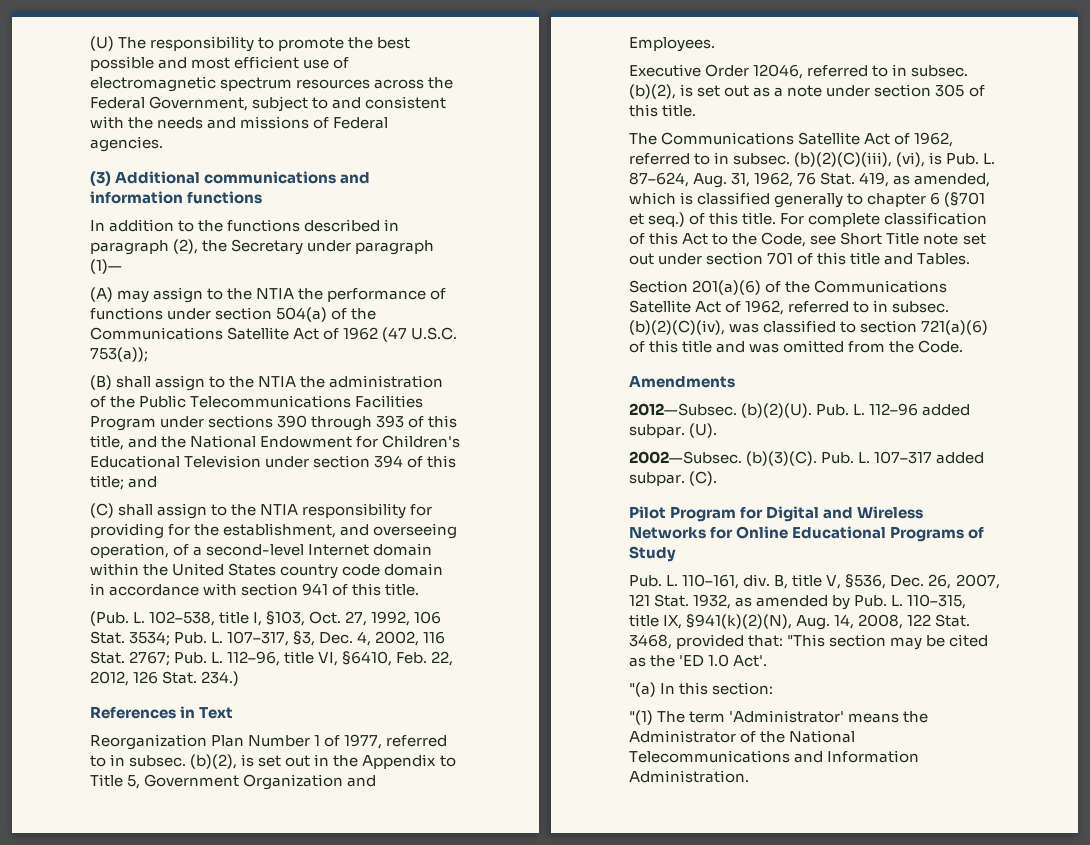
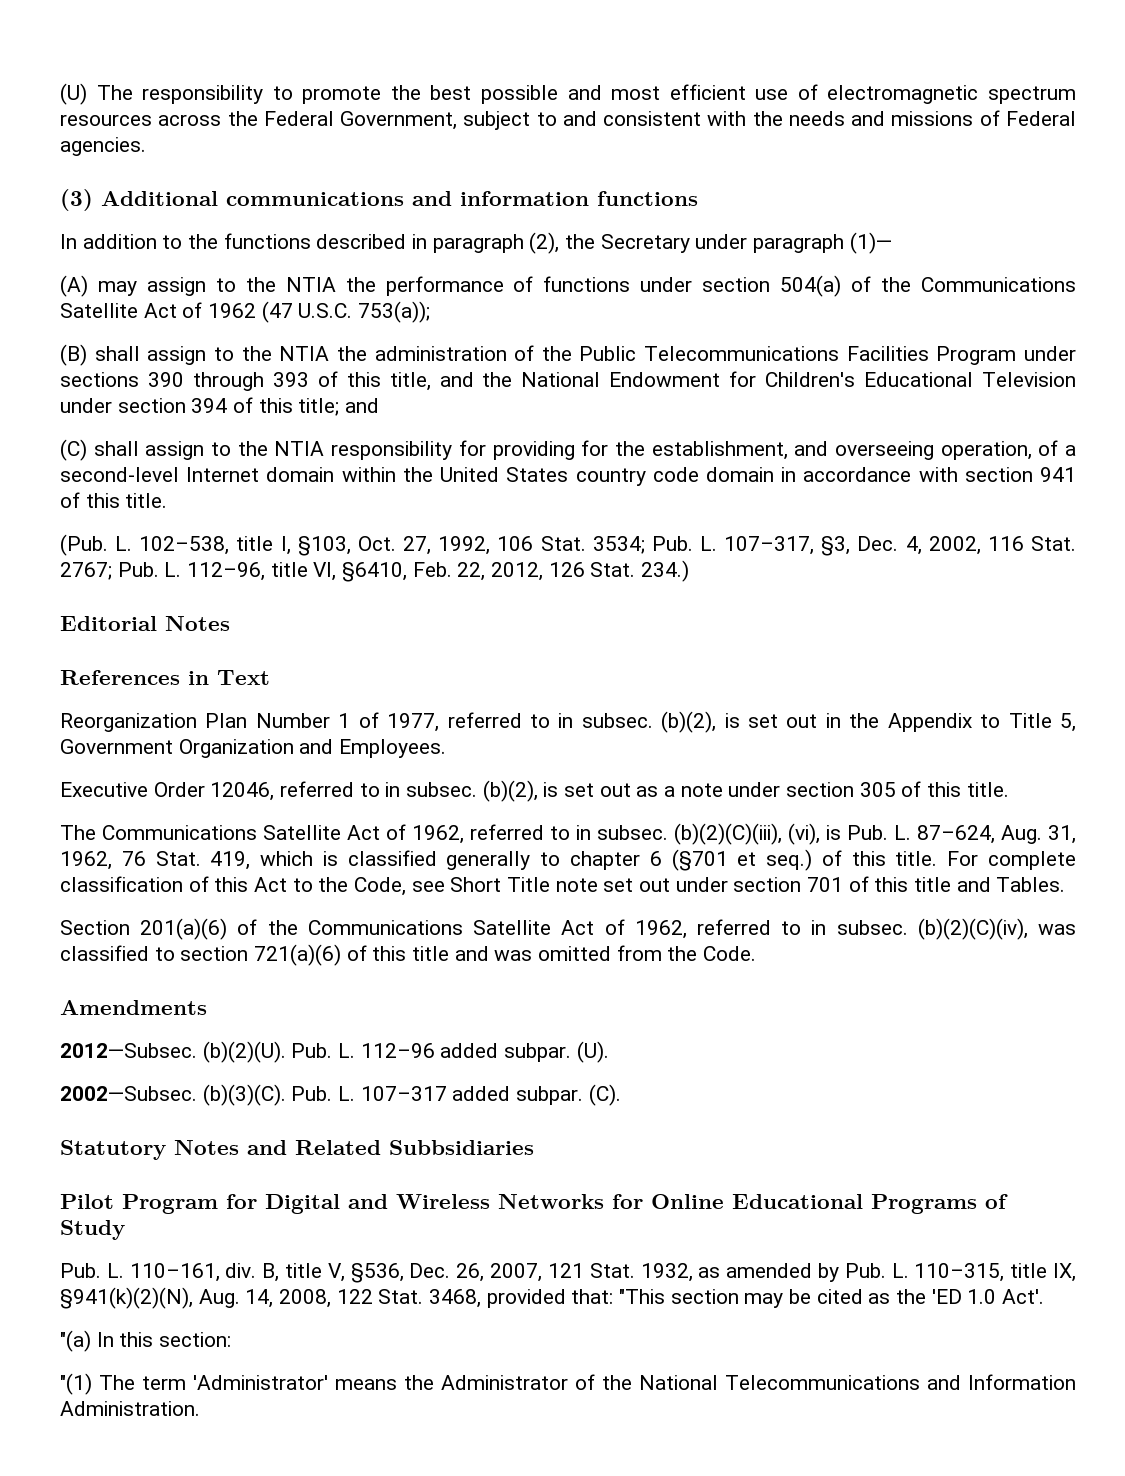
+ Editorial Notes
- 419, as amended, which is classified generally to chapter 6 (§701 et seq.) of this title.
+ 419, which is classified generally to chapter 6 (§701 et seq.) of this title.
+ Statutory Notes and Related Subbsidiaries

